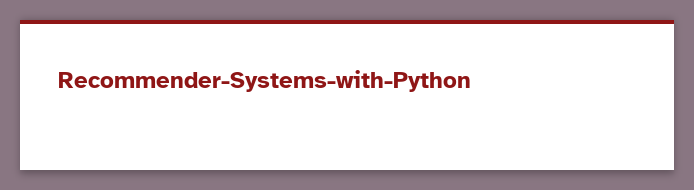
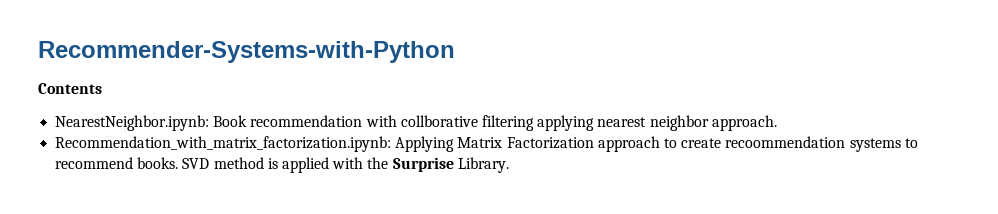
+ Contents
+ NearestNeighbor.ipynb: Book recommendation with collborative filtering applying nearest neighbor approach.
+ Recommendation_with_matrix_factorization.ipynb: Applying Matrix Factorization approach to create recoommendation systems to recommend books. SVD method is applied with the Surprise Library.

